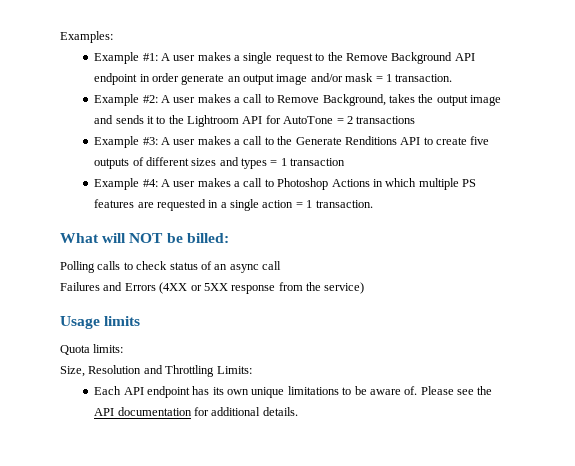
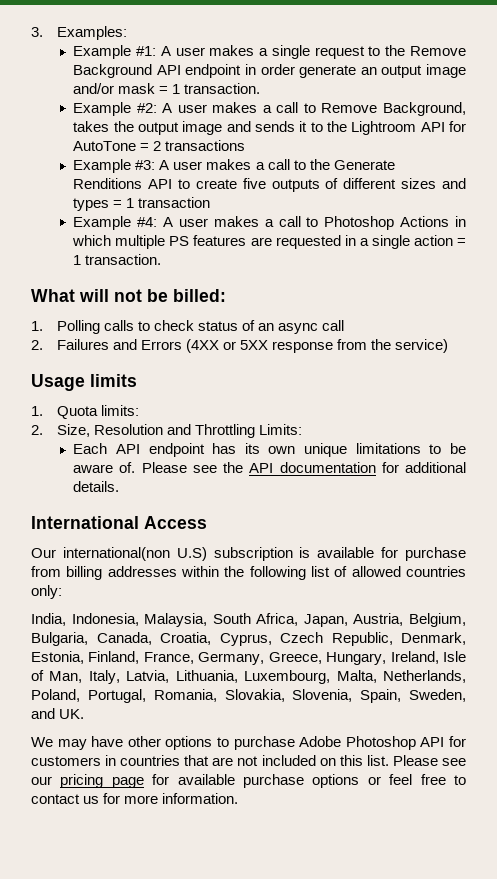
- Examples:
+ 3. Examples:
- What will NOT be billed:
+ What will not be billed:
- Polling calls to check status of an async call
+ 1. Polling calls to check status of an async call
- Failures and Errors (4XX or 5XX response from the service)
+ 2. Failures and Errors (4XX or 5XX response from the service)
- Quota limits:
+ 1. Quota limits:
- Size, Resolution and Throttling Limits:
+ 2. Size, Resolution and Throttling Limits:
+ International Access
+ Our international(non U.S) subscription is available for purchase from billing addresses within the following list of allowed countries only:
+ India, Indonesia, Malaysia, South Africa, Japan, Austria, Belgium, Bulgaria, Canada, Croatia, Cyprus, Czech Republic, Denmark, Estonia, Finland, France, Germany, Greece, Hungary, Ireland, Isle of Man, Italy, Latvia, Lithuania, Luxembourg, Malta, Netherlands, Poland, Portugal, Romania, Slovakia, Slovenia, Spain, Sweden, and UK.
+ We may have other options to purchase Adobe Photoshop API for customers in countries that are not included on this list. Please see our pricing page for available purchase options or feel free to contact us for more information.

